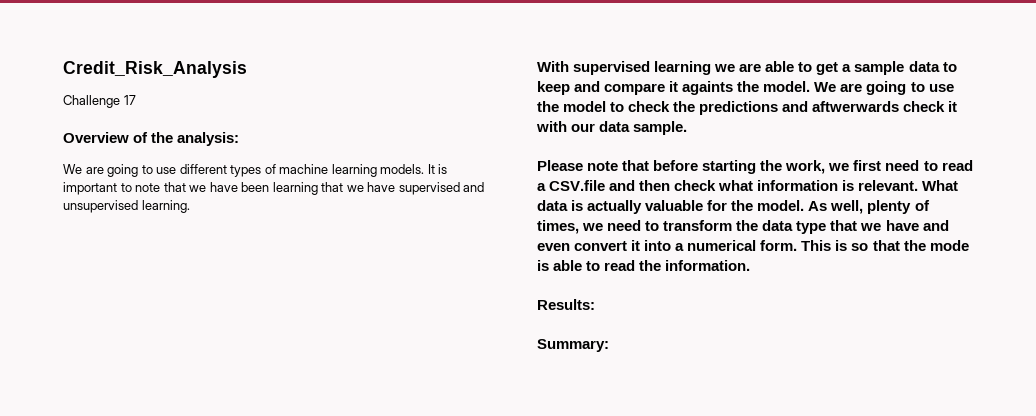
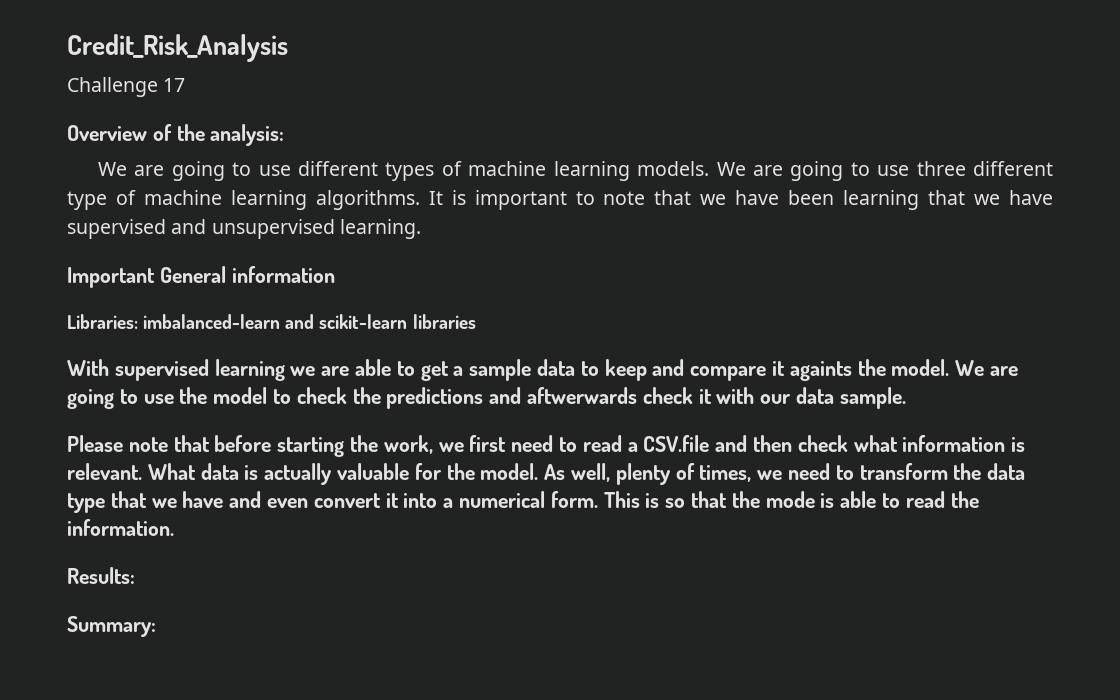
+ We are going to use three different type of machine learning algorithms.
+ Important General information
+ Libraries: imbalanced-learn and scikit-learn libraries

